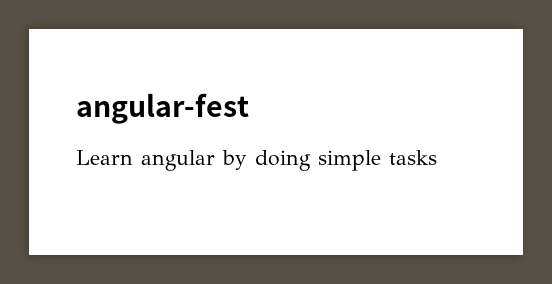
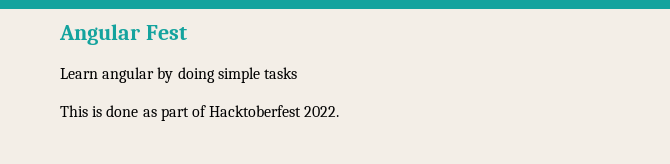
- angular-fest
+ Angular Fest
+ This is done as part of Hacktoberfest 2022.

